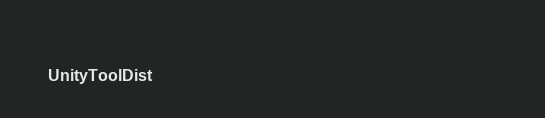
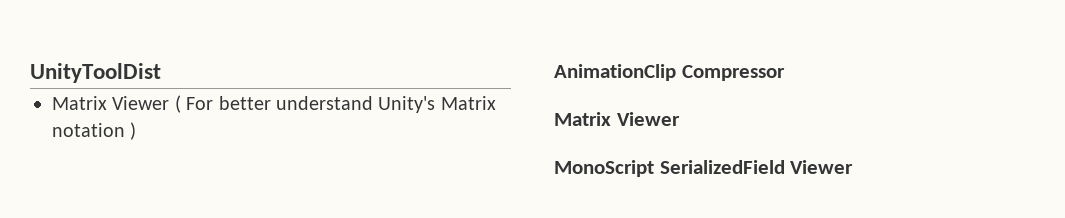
+ Matrix Viewer ( For better understand Unity's Matrix notation )
+ AnimationClip Compressor
+ Matrix Viewer
+ MonoScript SerializedField Viewer

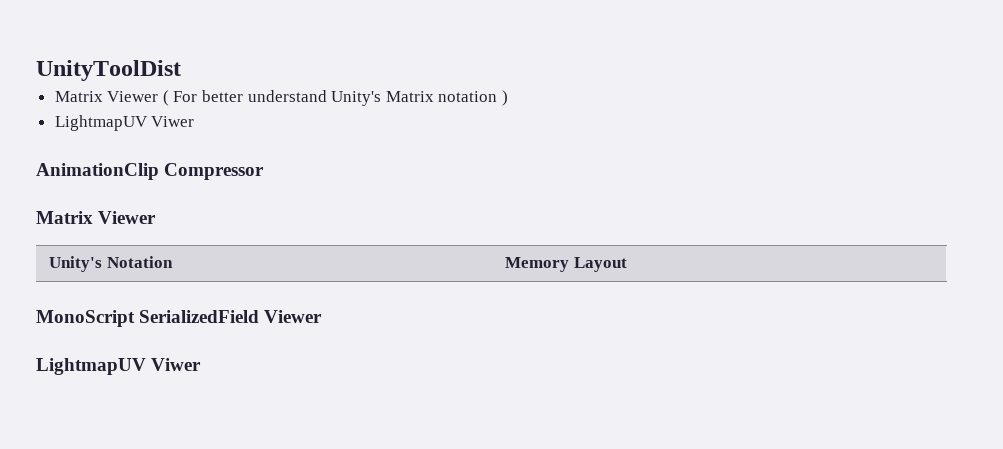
  Matrix Viewer ( For better understand Unity's Matrix notation )
+ LightmapUV Viwer
+ Unity's Notation | Memory Layout
  MonoScript SerializedField Viewer
+ LightmapUV Viwer

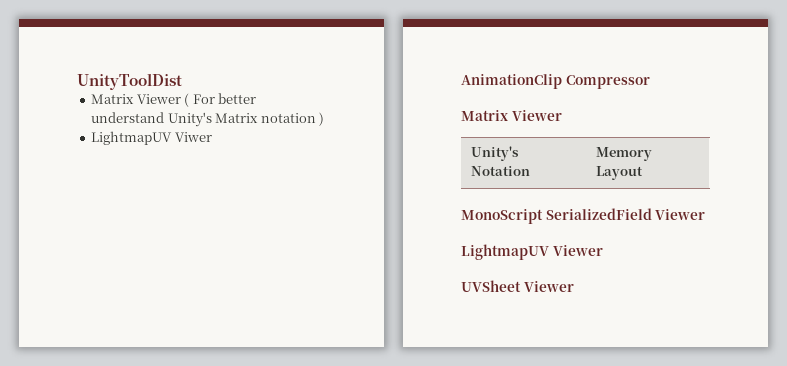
  MonoScript SerializedField Viewer
- LightmapUV Viwer
+ LightmapUV Viewer
+ UVSheet Viewer

